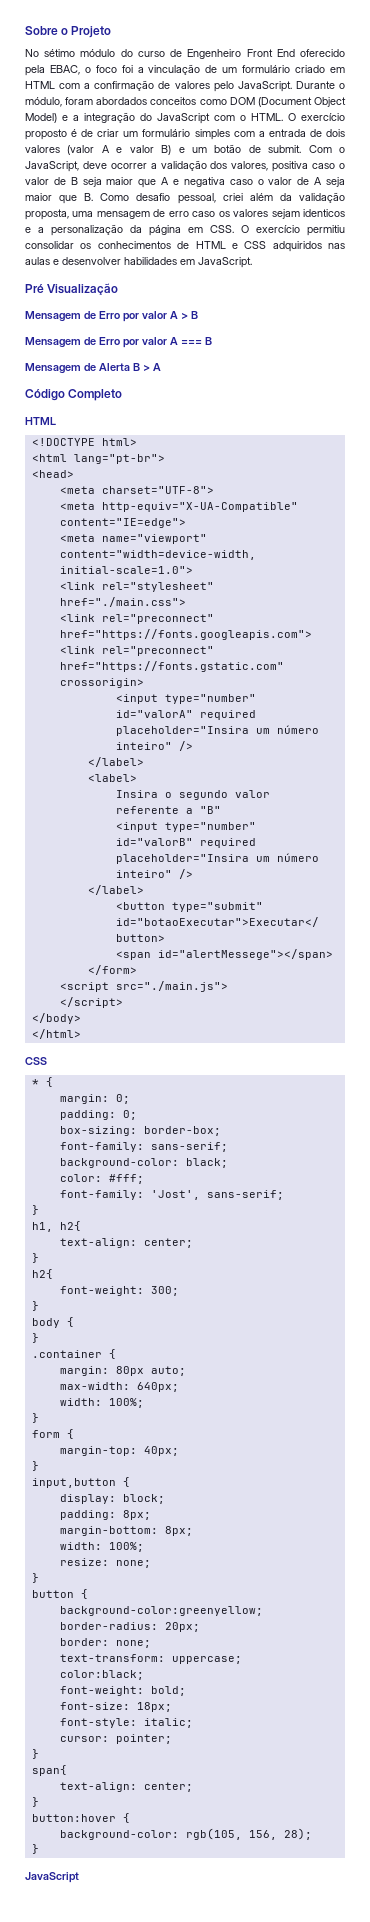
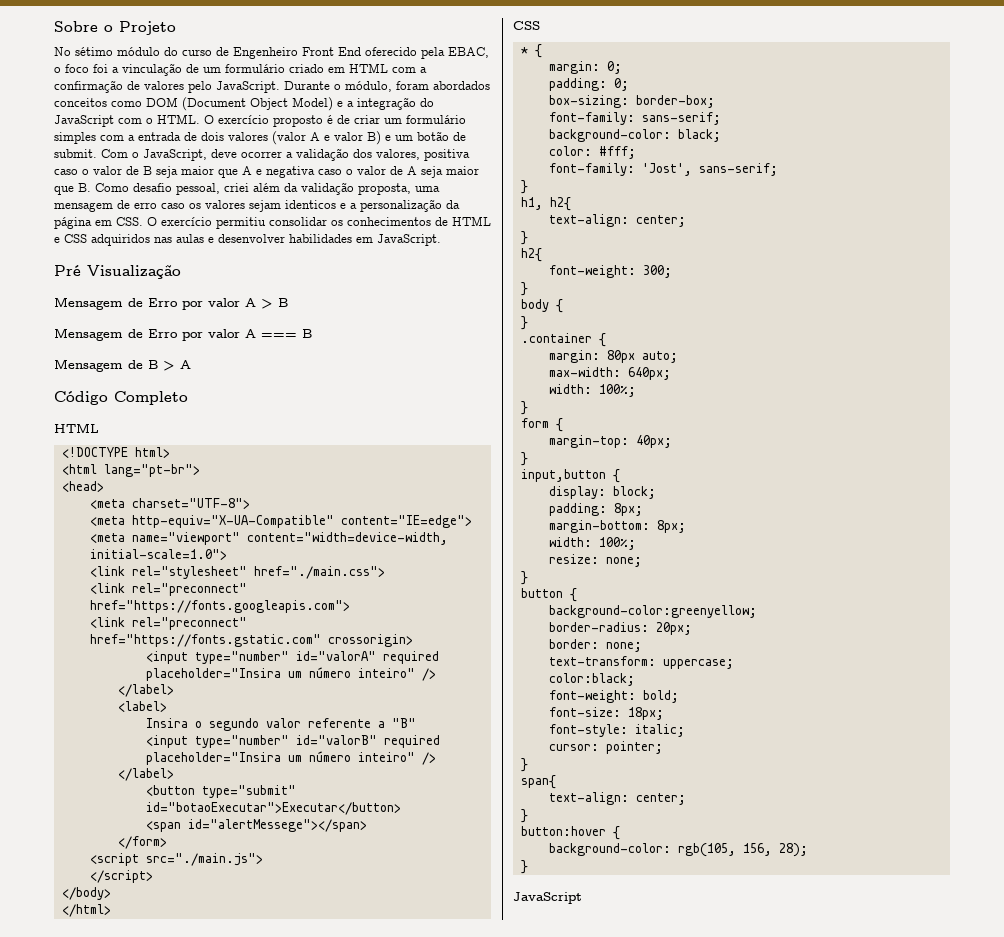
- Mensagem de Alerta B > A
+ Mensagem de B > A

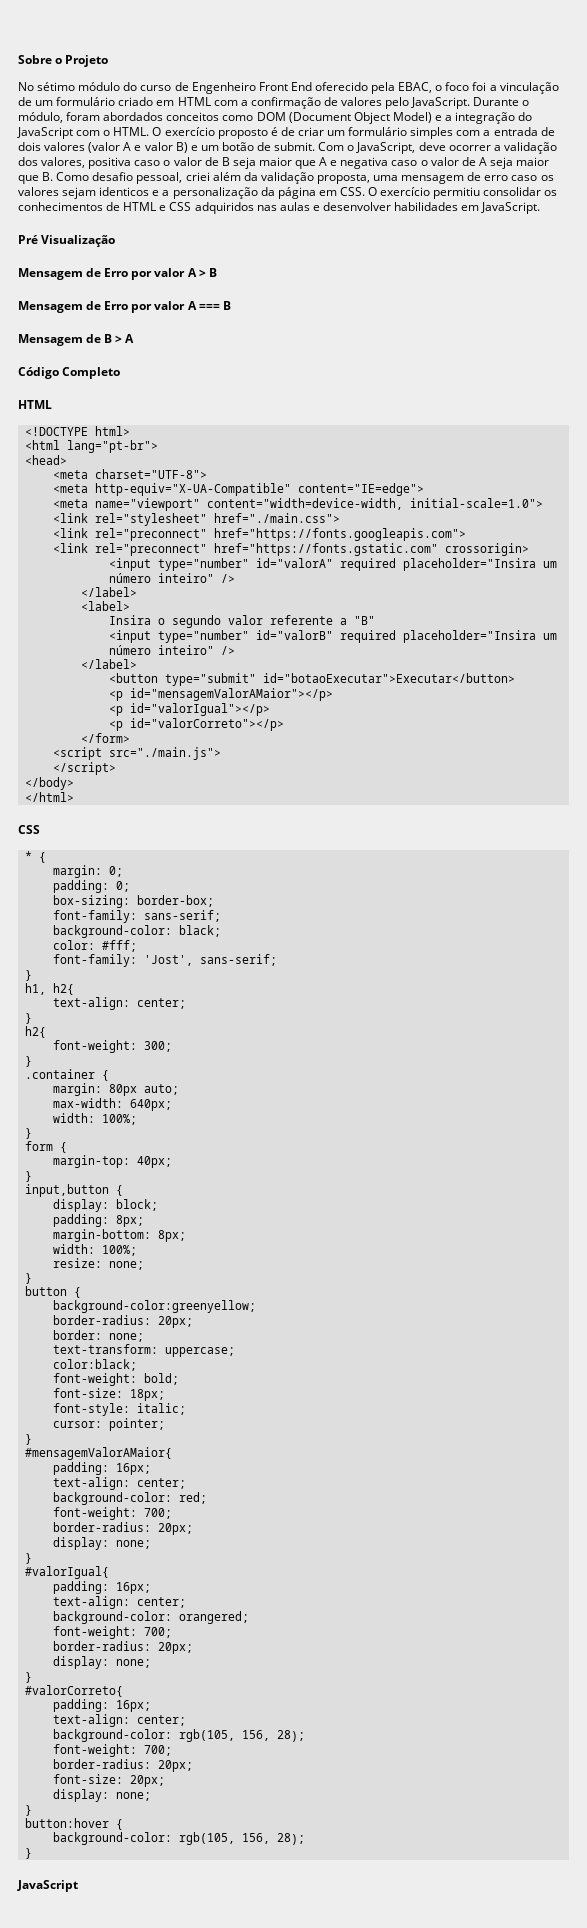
- <span id="alertMessege"></span>
+ <p id="mensagemValorAMaior"></p>
+ <p id="valorIgual"></p>
+ <p id="valorCorreto"></p>
- body {
- }
- span{
+ #mensagemValorAMaior{
+ padding: 16px;
  text-align: center;
+ background-color: red;
+ font-weight: 700;
+ border-radius: 20px;
+ display: none;
+ }
+ #valorIgual{
+ padding: 16px;
+ text-align: center;
+ background-color: orangered;
+ font-weight: 700;
+ border-radius: 20px;
+ display: none;
+ }
+ #valorCorreto{
+ padding: 16px;
+ text-align: center;
+ background-color: rgb(105, 156, 28);
+ font-weight: 700;
+ border-radius: 20px;
+ font-size: 20px;
+ display: none;

